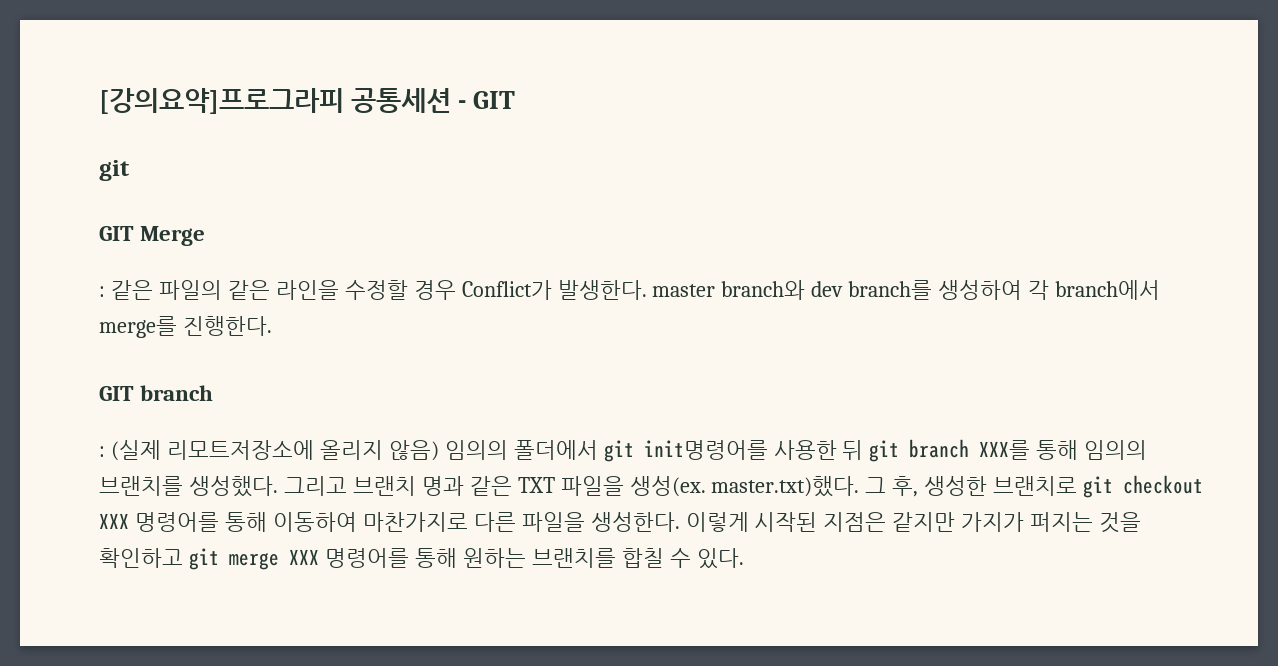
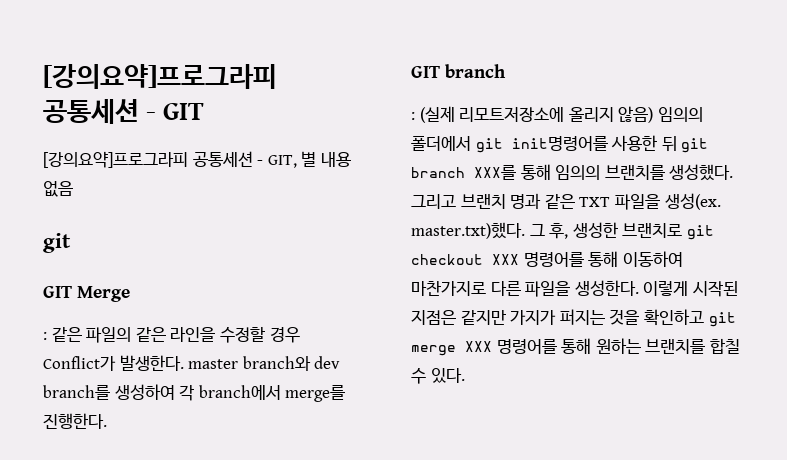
+ [강의요약]프로그라피 공통세션 - GIT, 별 내용 없음

